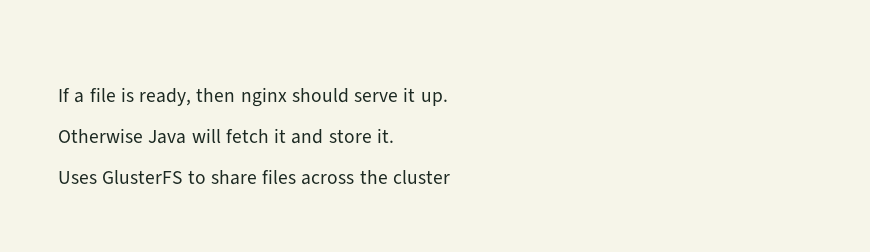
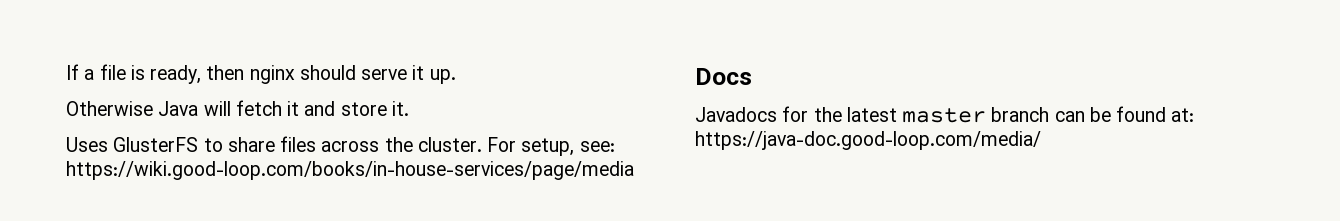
- Uses GlusterFS to share files across the cluster
+ Uses GlusterFS to share files across the cluster. For setup, see: https://wiki.good-loop.com/books/in-house-services/page/media
+ Docs
+ Javadocs for the latest master branch can be found at: https://java-doc.good-loop.com/media/

